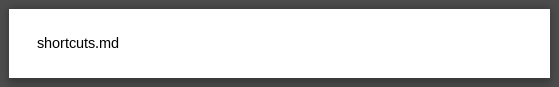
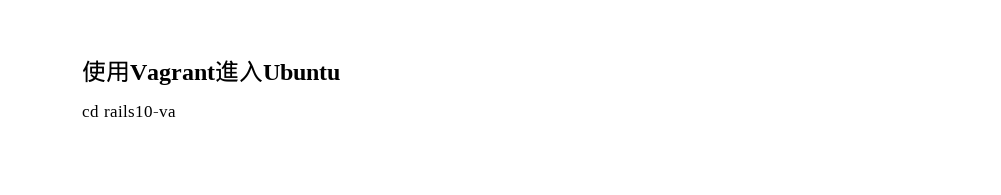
- shortcuts.md
+ 使用Vagrant進入Ubuntu
+ cd rails10-va

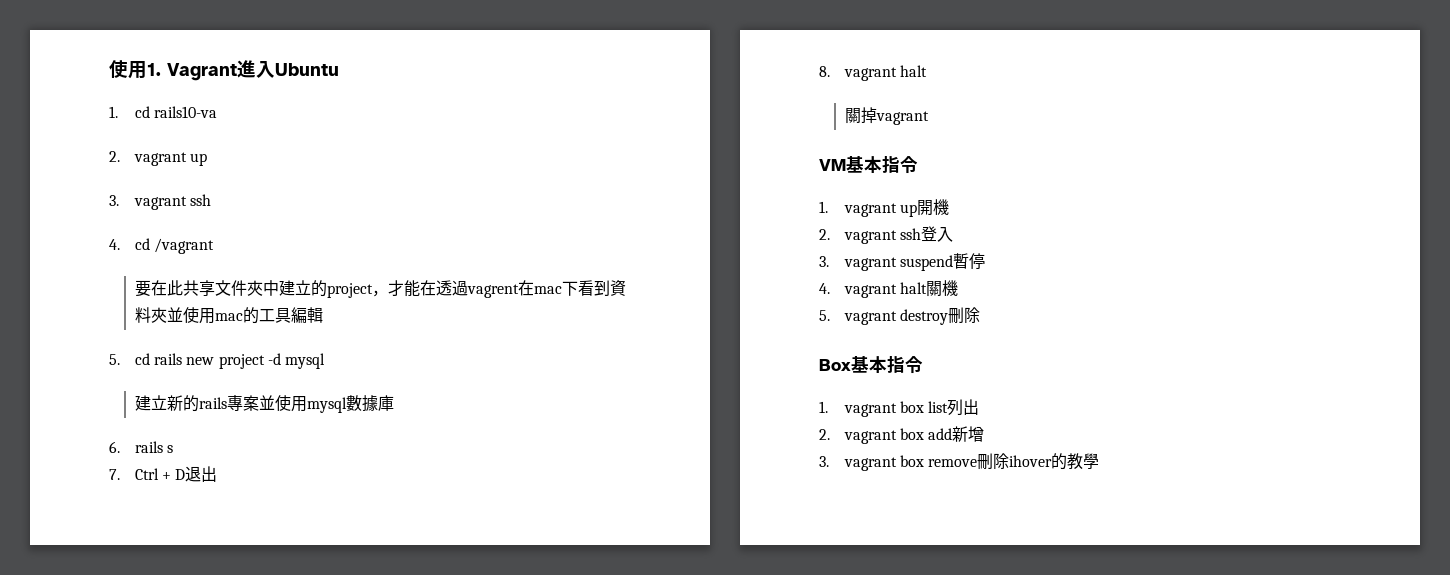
- 使用Vagrant進入Ubuntu
+ 使用1. Vagrant進入Ubuntu
- cd rails10-va
+ 1. cd rails10-va
+ 2. vagrant up
+ 3. vagrant ssh
+ 4. cd /vagrant
+ 要在此共享文件夾中建立的project，才能在透過vagrent在mac下看到資料夾並使用mac的工具編輯
+ 5. cd rails new project -d mysql
+ 建立新的rails專案並使用mysql數據庫
+ 6. rails s
+ 7. Ctrl + D退出
+ 8. vagrant halt
+ 關掉vagrant
+ VM基本指令
+ 1. vagrant up開機
+ 2. vagrant ssh登入
+ 3. vagrant suspend暫停
+ 4. vagrant halt關機
+ 5. vagrant destroy刪除
+ Box基本指令
+ 1. vagrant box list列出
+ 2. vagrant box add新增
+ 3. vagrant box remove刪除ihover的教學

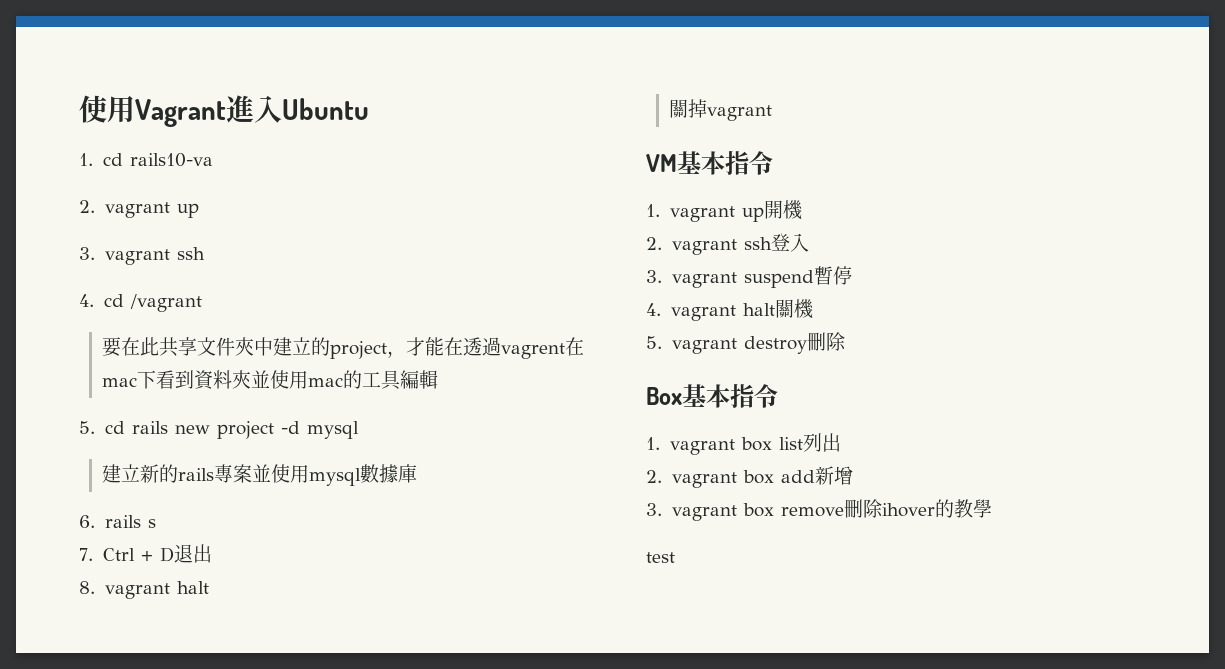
- 使用1. Vagrant進入Ubuntu
+ 使用Vagrant進入Ubuntu
+ test

